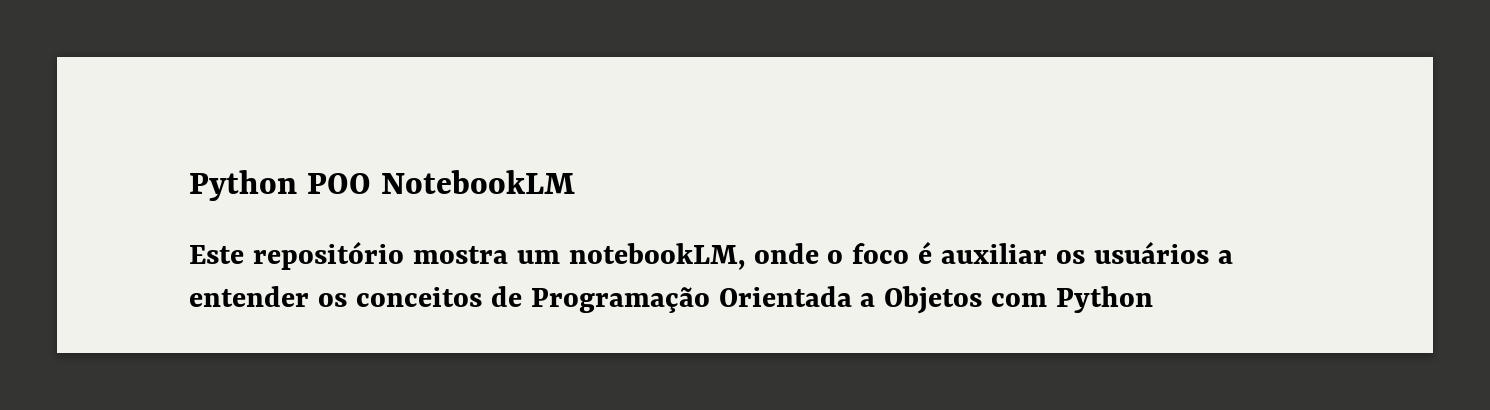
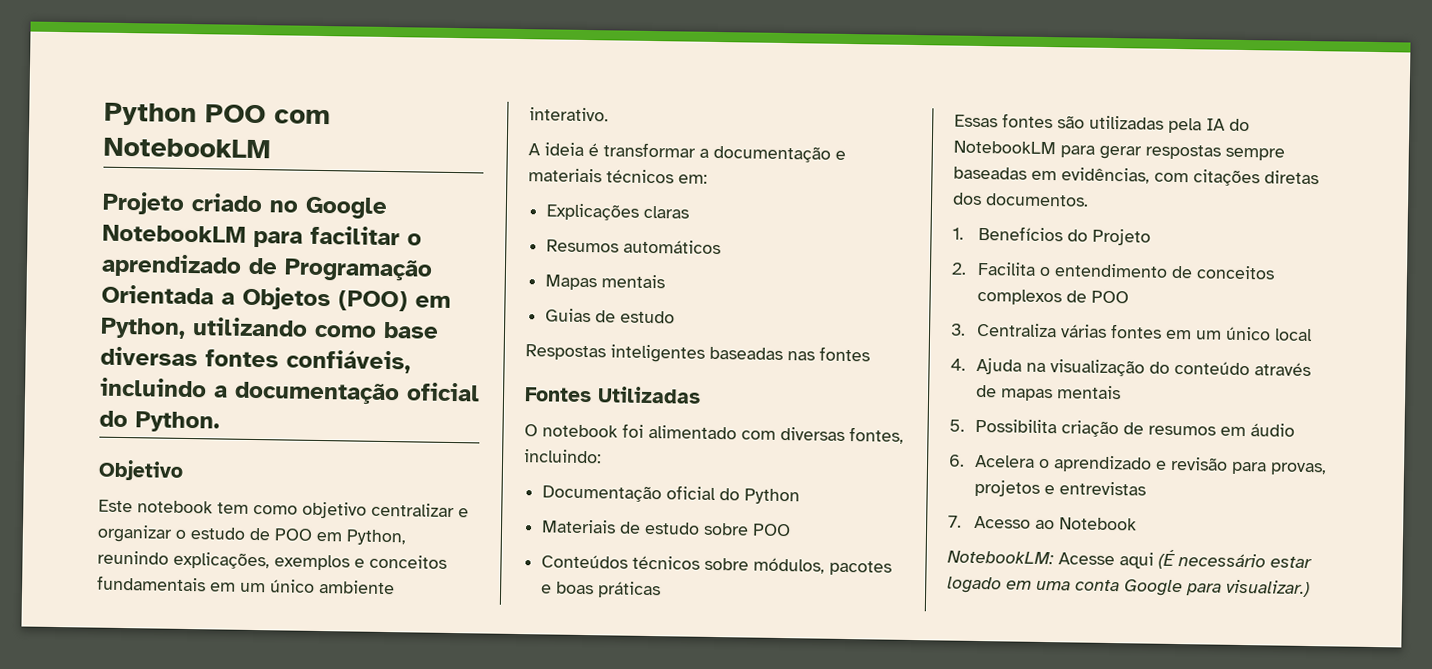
- Python POO NotebookLM
+ Python POO com NotebookLM
- Este repositório mostra um notebookLM, onde o foco é auxiliar os usuários a entender os conceitos de Programação Orientada a Objetos com Python
+ Projeto criado no Google NotebookLM para facilitar o aprendizado de Programação Orientada a Objetos (POO) em Python, utilizando como base diversas fontes confiáveis, incluindo a documentação oficial do Python.
+ Objetivo
+ Este notebook tem como objetivo centralizar e organizar o estudo de POO em Python, reunindo explicações, exemplos e conceitos fundamentais em um único ambiente interativo.
+ A ideia é transformar a documentação e materiais técnicos em:
+ Explicações claras
+ Resumos automáticos
+ Mapas mentais
+ Guias de estudo
+ Respostas inteligentes baseadas nas fontes
+ Fontes Utilizadas
+ O notebook foi alimentado com diversas fontes, incluindo:
+ Documentação oficial do Python
+ Materiais de estudo sobre POO
+ Conteúdos técnicos sobre módulos, pacotes e boas práticas
+ Essas fontes são utilizadas pela IA do NotebookLM para gerar respostas sempre baseadas em evidências, com citações diretas dos documentos.
+ 1. Benefícios do Projeto
+ 2. Facilita o entendimento de conceitos complexos de POO
+ 3. Centraliza várias fontes em um único local
+ 4. Ajuda na visualização do conteúdo através de mapas mentais
+ 5. Possibilita criação de resumos em áudio
+ 6. Acelera o aprendizado e revisão para provas, projetos e entrevistas
+ 7. Acesso ao Notebook
+ NotebookLM: Acesse aqui (É necessário estar logado em uma conta Google para visualizar.)

